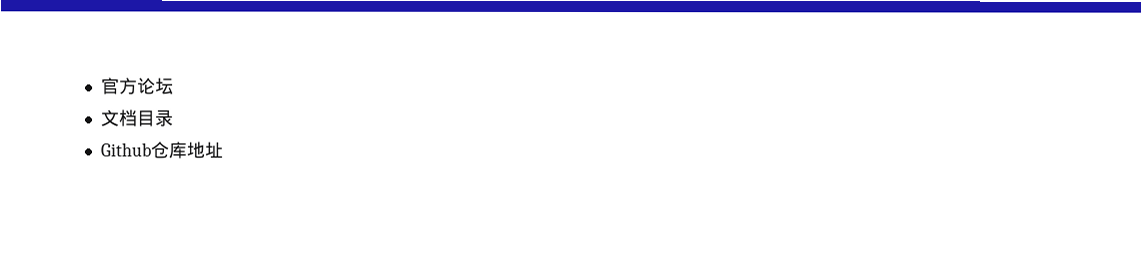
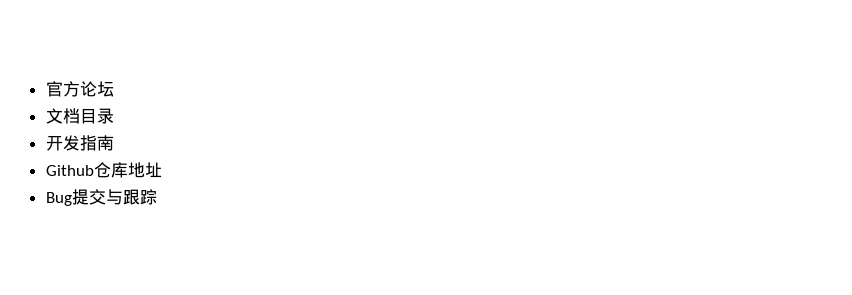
+ 开发指南
+ Bug提交与跟踪

